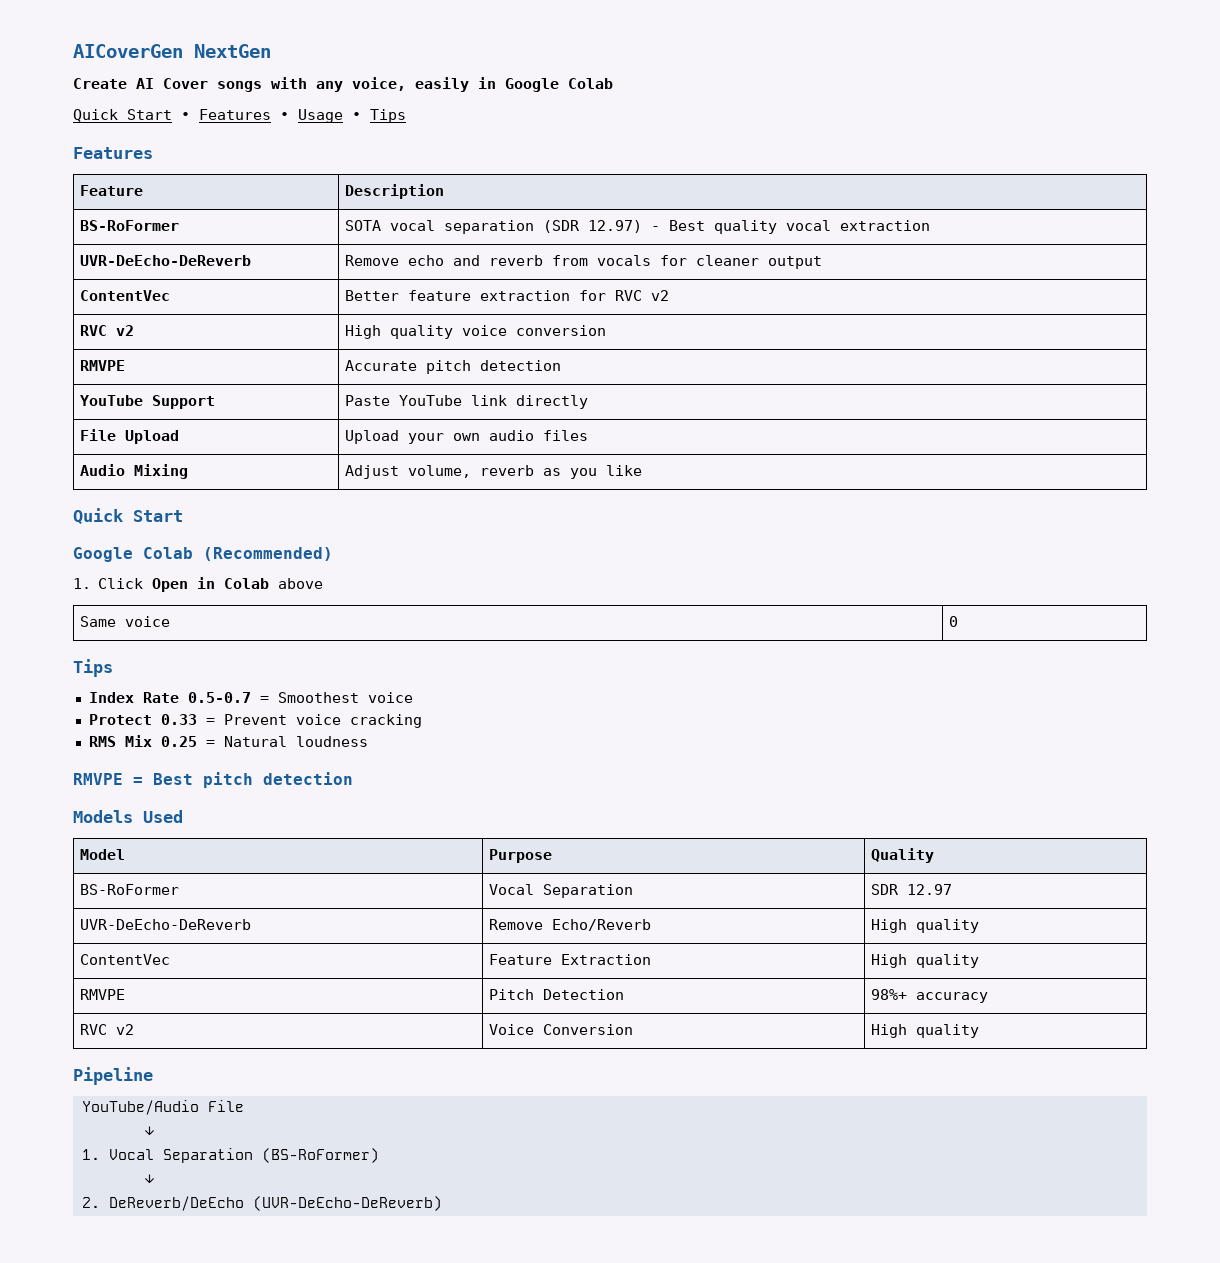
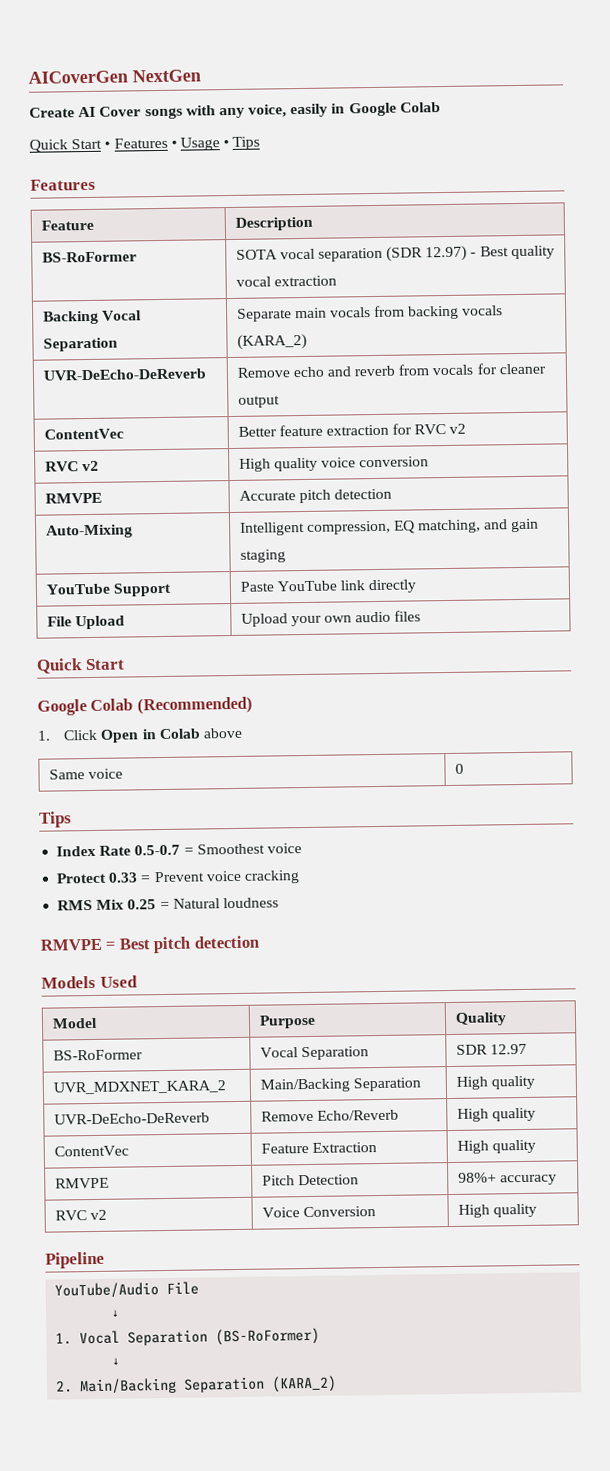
+ Backing Vocal Separation | Separate main vocals from backing vocals (KARA_2)
+ Auto-Mixing | Intelligent compression, EQ matching, and gain staging
- Audio Mixing | Adjust volume, reverb as you like
+ UVR_MDXNET_KARA_2 | Main/Backing Separation | High quality
- 2. DeReverb/DeEcho (UVR-DeEcho-DeReverb)
+ 2. Main/Backing Separation (KARA_2)

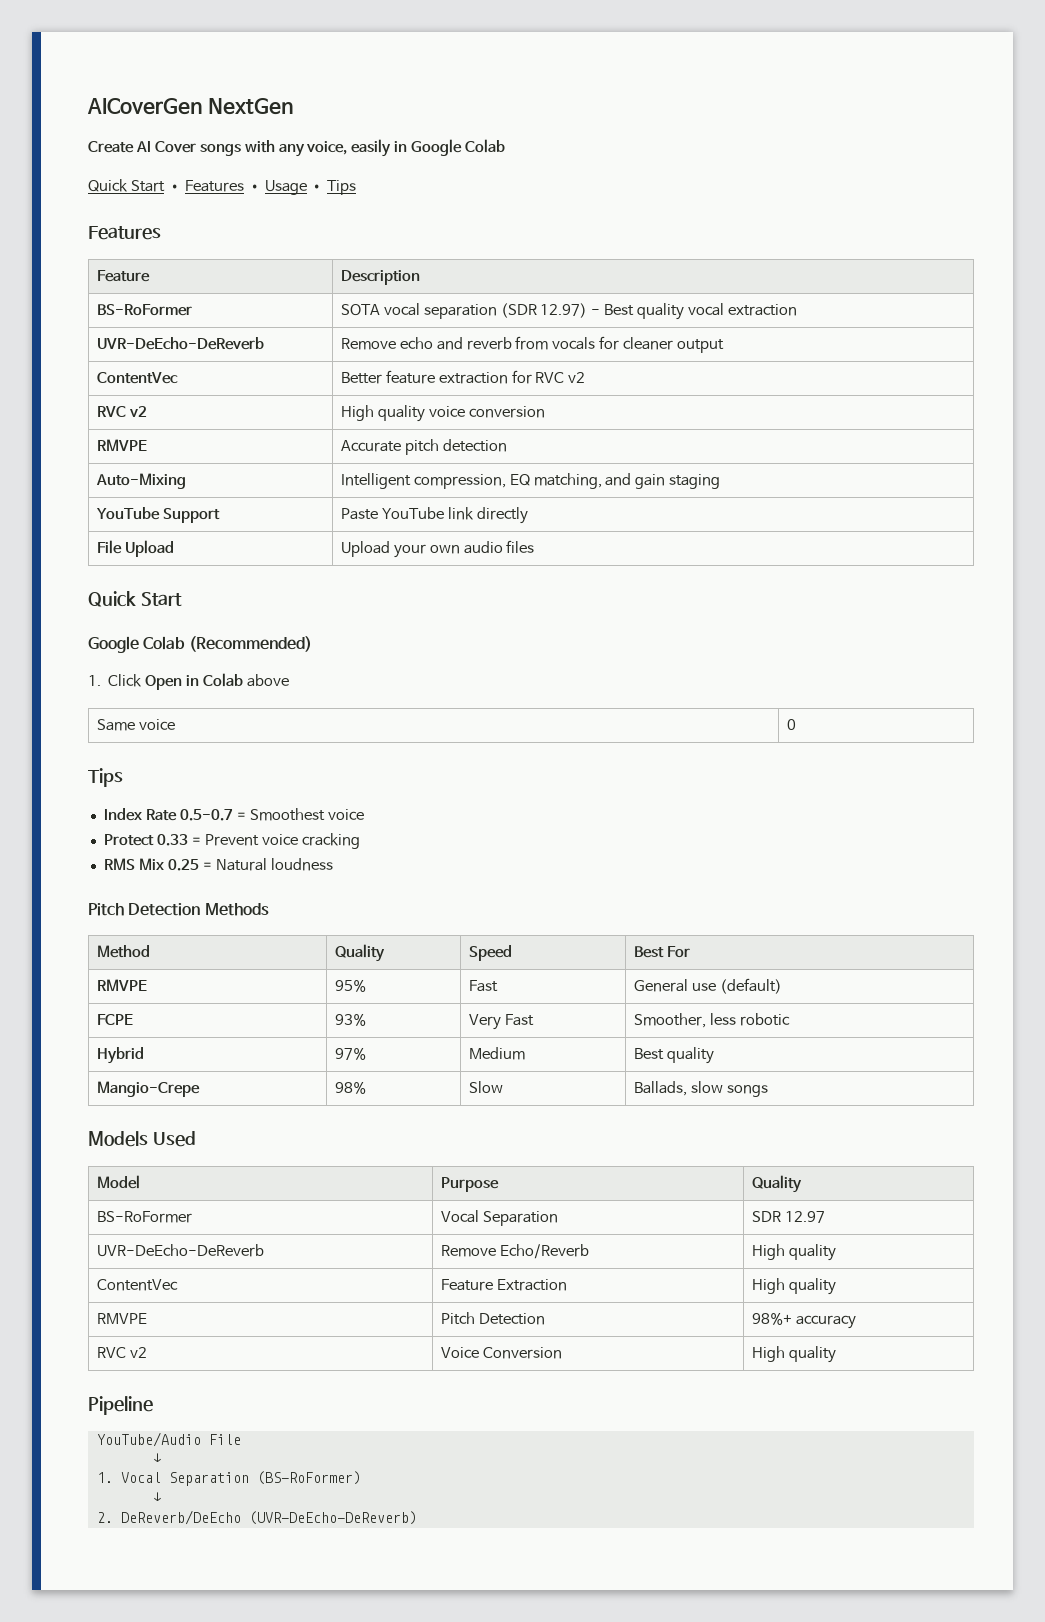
- Backing Vocal Separation | Separate main vocals from backing vocals (KARA_2)
- RMVPE = Best pitch detection
+ Pitch Detection Methods
+ Method | Quality | Speed | Best For
+ RMVPE | 95% | Fast | General use (default)
+ FCPE | 93% | Very Fast | Smoother, less robotic
+ Hybrid | 97% | Medium | Best quality
+ Mangio-Crepe | 98% | Slow | Ballads, slow songs
- UVR_MDXNET_KARA_2 | Main/Backing Separation | High quality
- 2. Main/Backing Separation (KARA_2)
+ 2. DeReverb/DeEcho (UVR-DeEcho-DeReverb)

